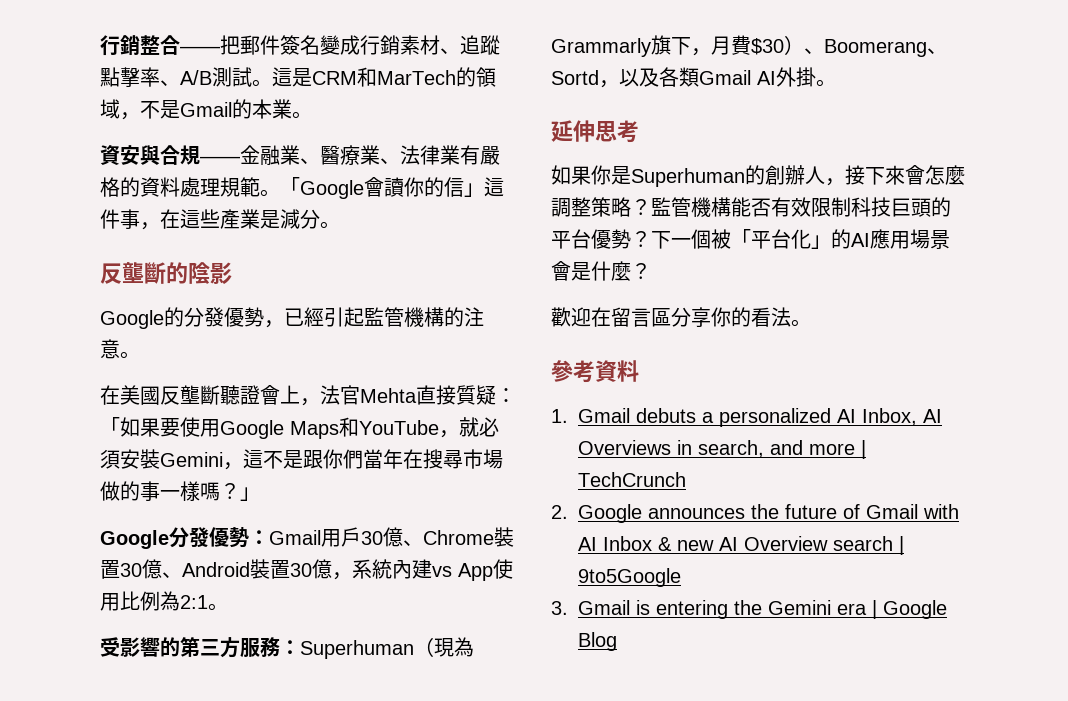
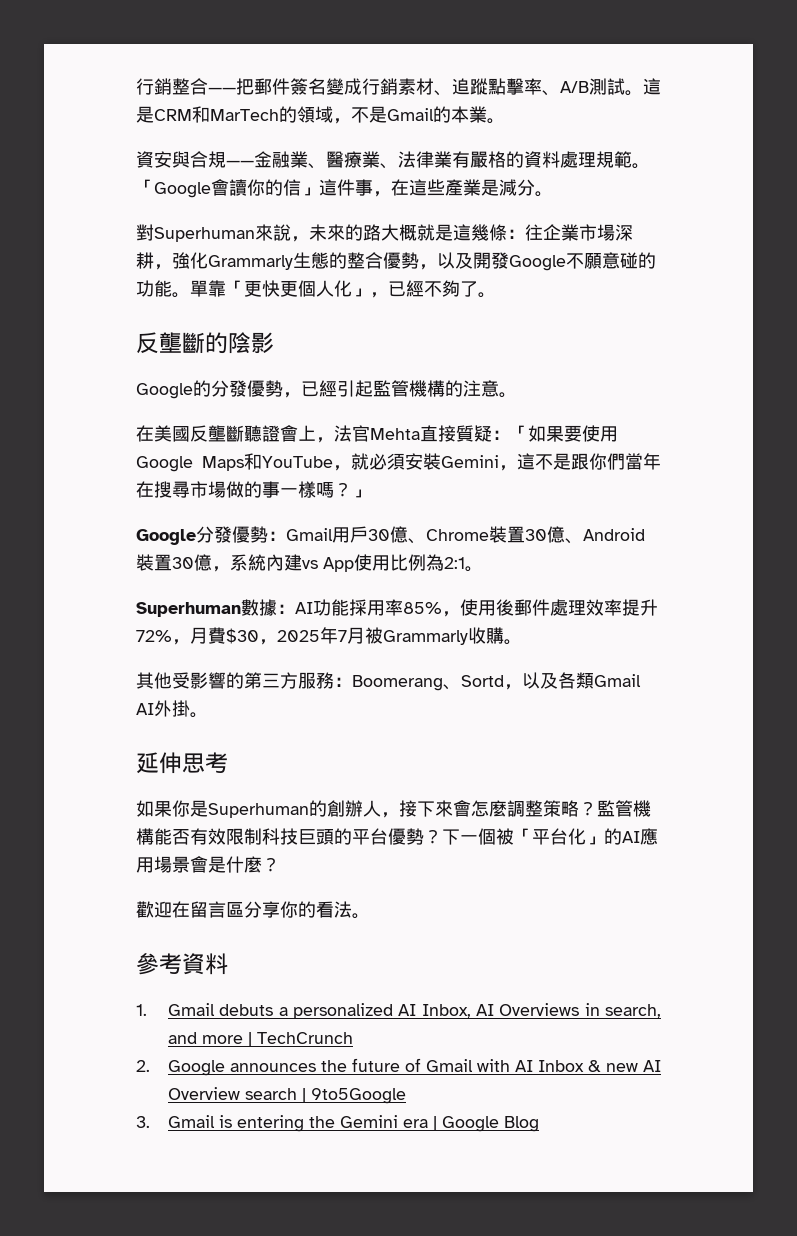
+ 對Superhuman來說，未來的路大概就是這幾條：往企業市場深耕，強化Grammarly生態的整合優勢，以及開發Google不願意碰的功能。單靠「更快更個人化」，已經不夠了。
- 受影響的第三方服務：Superhuman（現為Grammarly旗下，月費$30）、Boomerang、Sortd，以及各類Gmail AI外掛。
+ Superhuman數據：AI功能採用率85%，使用後郵件處理效率提升72%，月費$30，2025年7月被Grammarly收購。
+ 其他受影響的第三方服務：Boomerang、Sortd，以及各類Gmail AI外掛。

